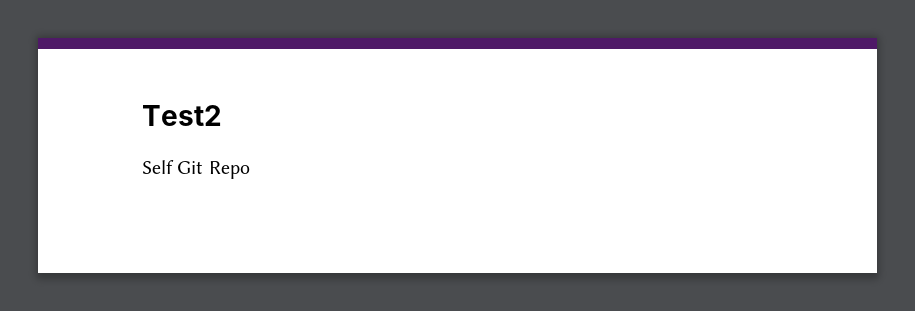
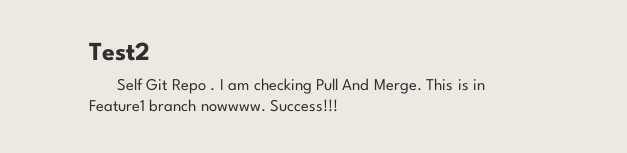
- Self Git Repo
+ Self Git Repo . I am checking Pull And Merge. This is in Feature1 branch nowwww. Success!!!

